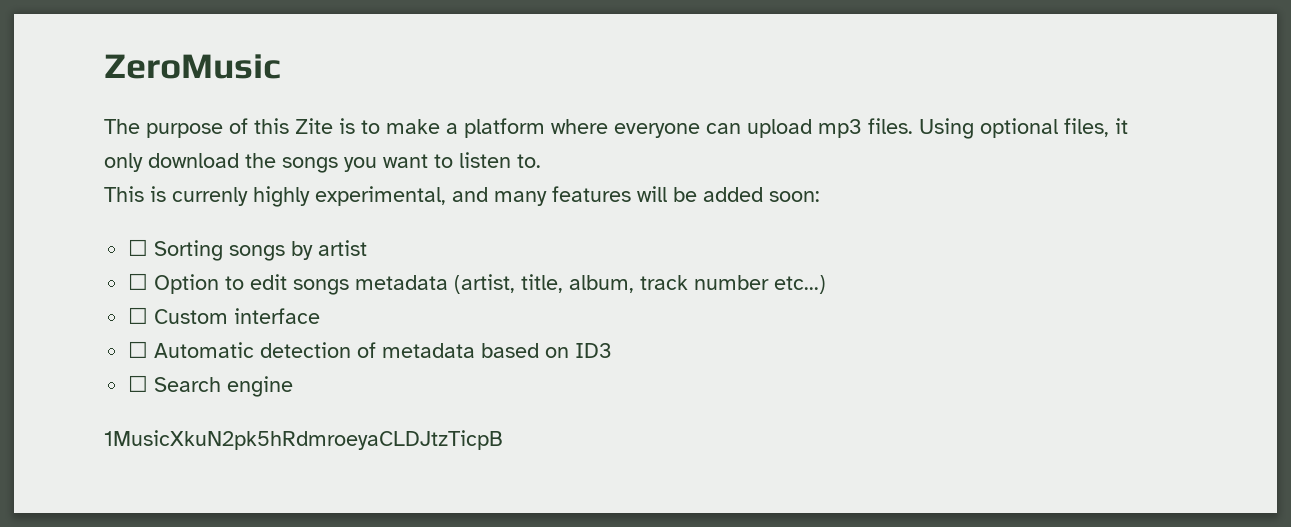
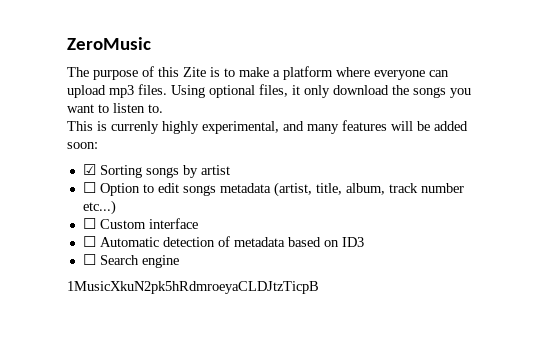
- ☐ Sorting songs by artist
+ ☑ Sorting songs by artist

